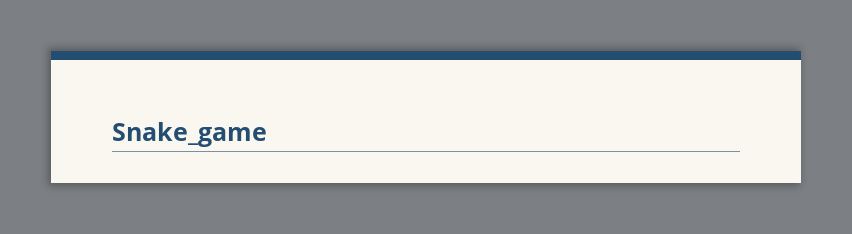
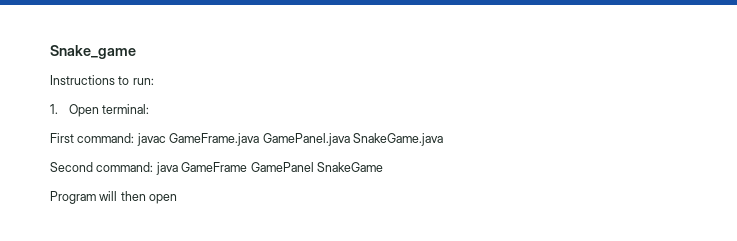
+ Instructions to run:
+ 1. Open terminal:
+ First command: javac GameFrame.java GamePanel.java SnakeGame.java
+ Second command: java GameFrame GamePanel SnakeGame
+ Program will then open

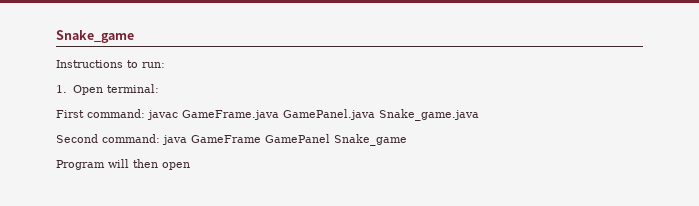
- First command: javac GameFrame.java GamePanel.java SnakeGame.java
+ First command: javac GameFrame.java GamePanel.java Snake_game.java
- Second command: java GameFrame GamePanel SnakeGame
+ Second command: java GameFrame GamePanel Snake_game

